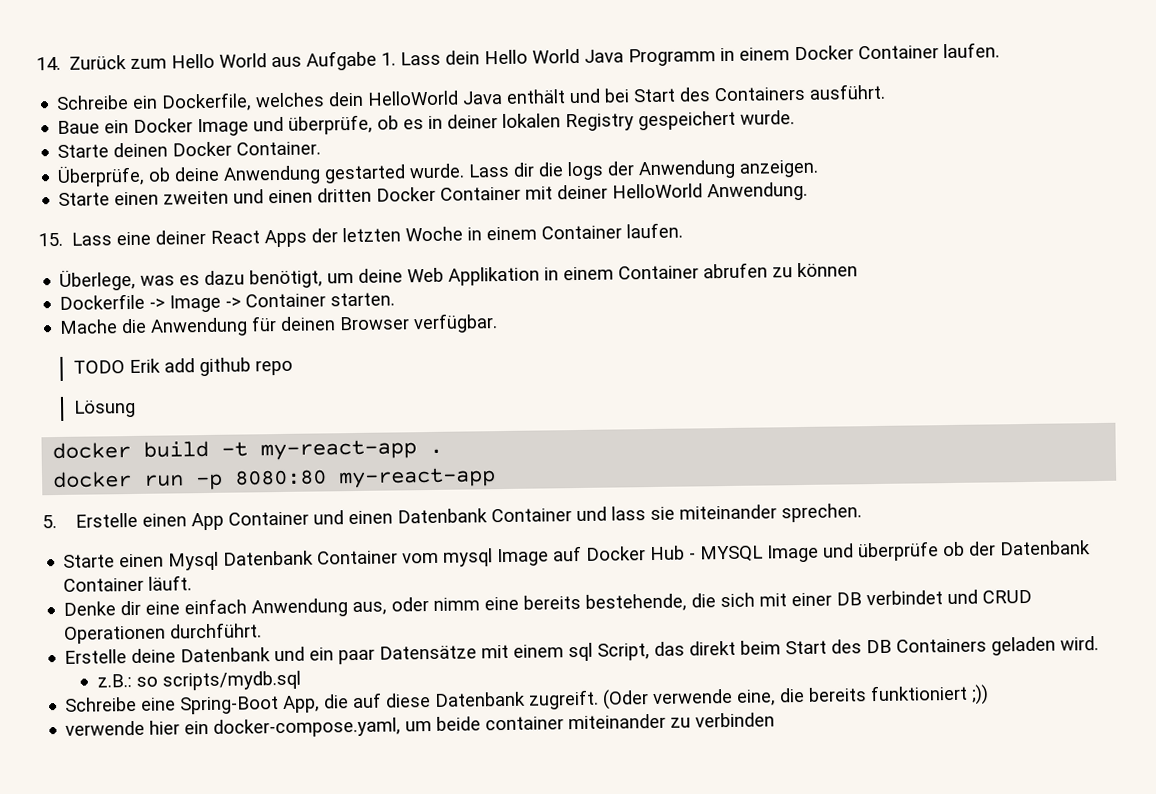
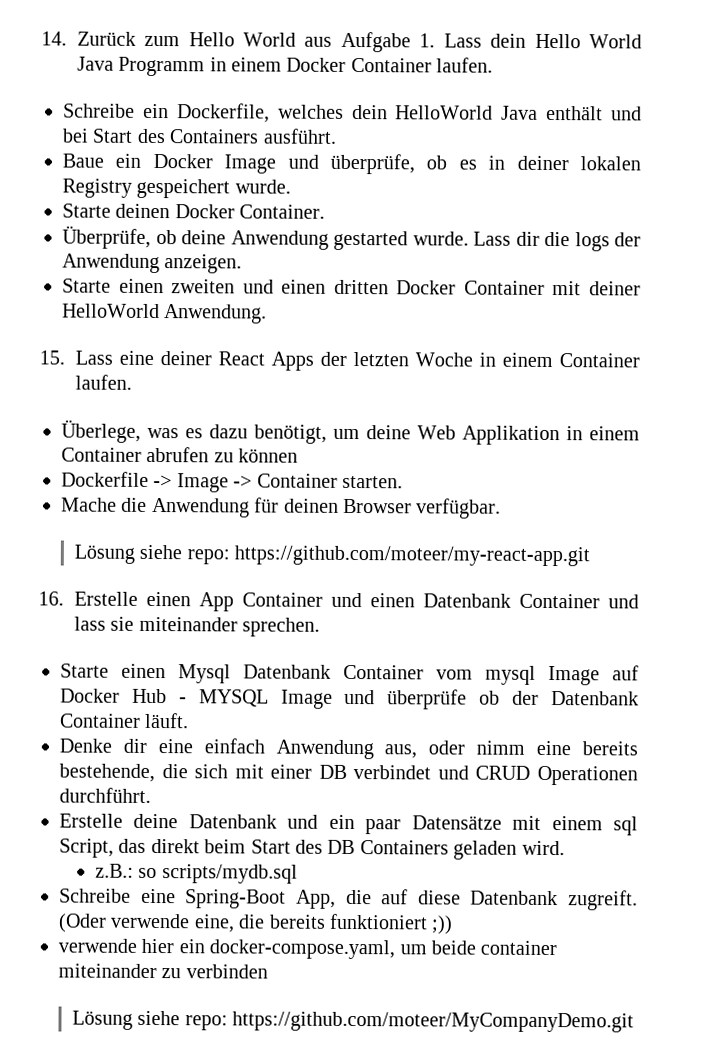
- TODO Erik add github repo
- Lösung
- docker build -t my-react-app .
- docker run -p 8080:80 my-react-app
- 5. Erstelle einen App Container und einen Datenbank Container und lass sie miteinander sprechen.
+ Lösung siehe repo: https://github.com/moteer/my-react-app.git
+ 16. Erstelle einen App Container und einen Datenbank Container und lass sie miteinander sprechen.
+ Lösung siehe repo: https://github.com/moteer/MyCompanyDemo.git

